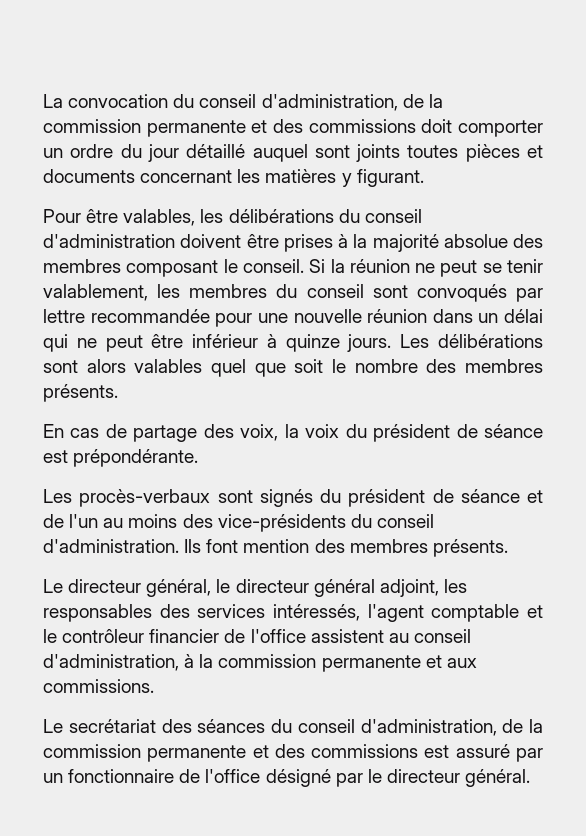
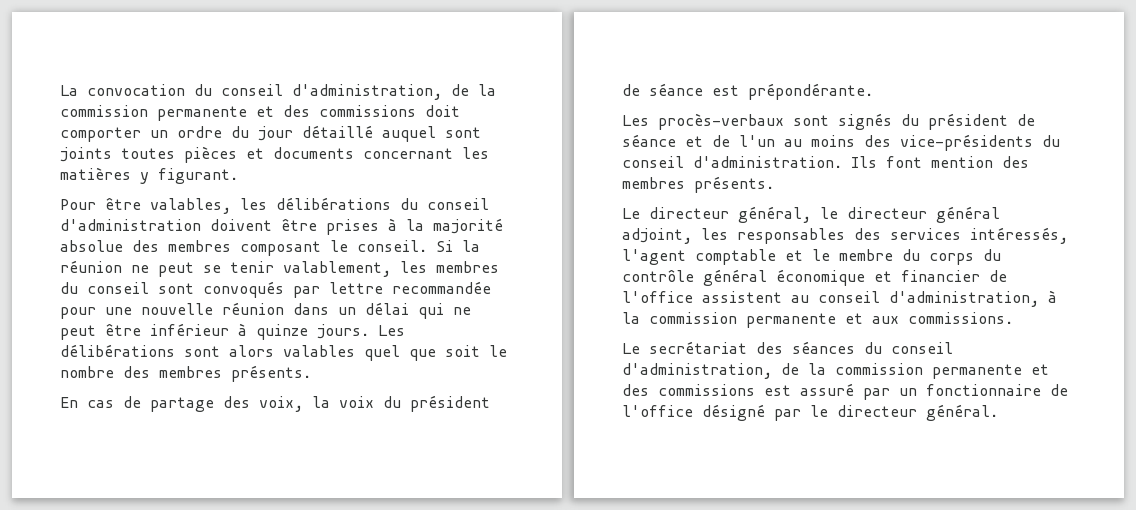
- Le directeur général, le directeur général adjoint, les responsables des services intéressés, l'agent comptable et le contrôleur financier de l'office assistent au conseil d'administration, à la commission permanente et aux commissions.
+ Le directeur général, le directeur général adjoint, les responsables des services intéressés, l'agent comptable et le membre du corps du contrôle général économique et financier de l'office assistent au conseil d'administration, à la commission permanente et aux commissions.

